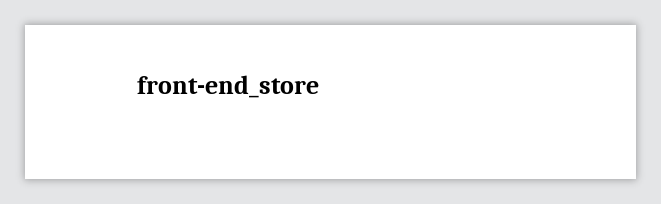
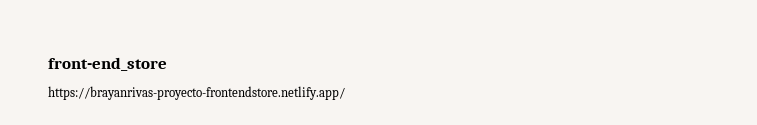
+ https://brayanrivas-proyecto-frontendstore.netlify.app/

